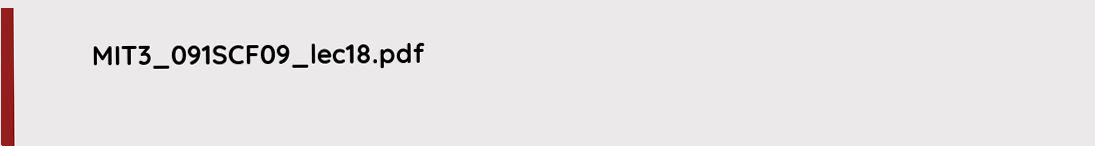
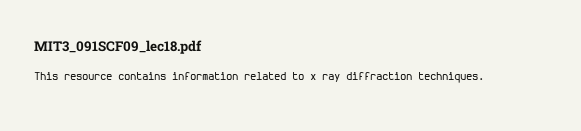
+ This resource contains information related to x ray diffraction techniques.

